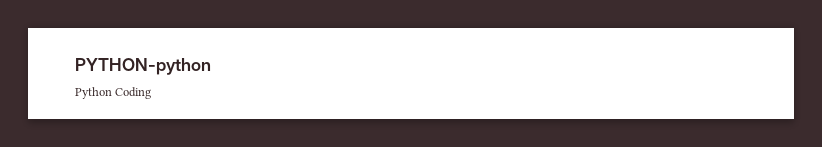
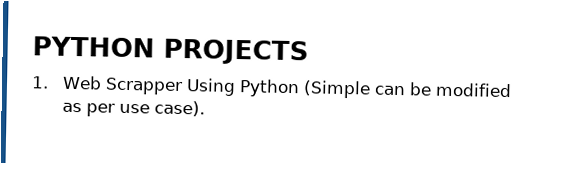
- PYTHON-python
- Python Coding
+ PYTHON PROJECTS
+ 1. Web Scrapper Using Python (Simple can be modified as per use case).

